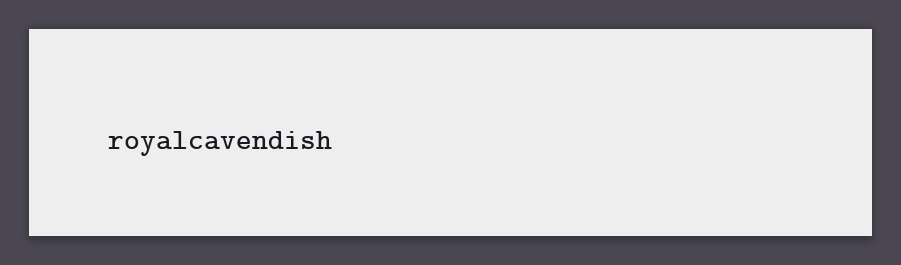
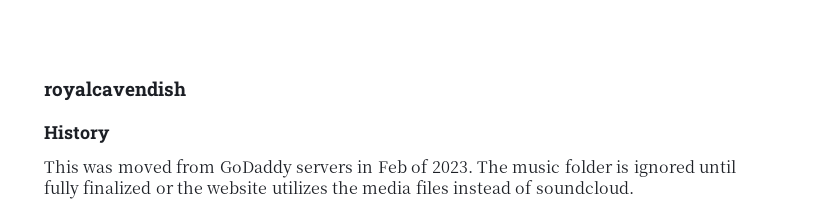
+ History
+ This was moved from GoDaddy servers in Feb of 2023. The music folder is ignored until fully finalized or the website utilizes the media files instead of soundcloud.

